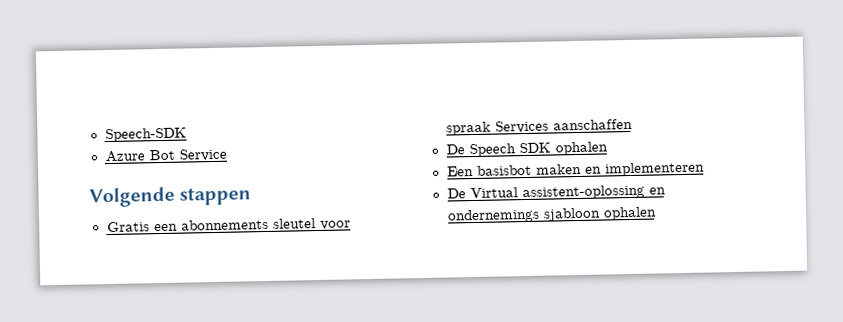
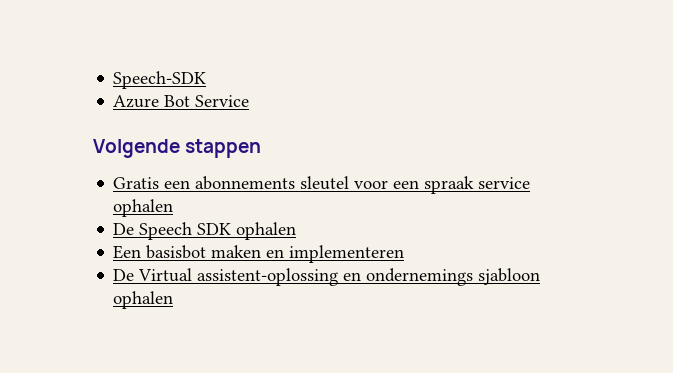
- Gratis een abonnements sleutel voor spraak Services aanschaffen
+ Gratis een abonnements sleutel voor een spraak service ophalen

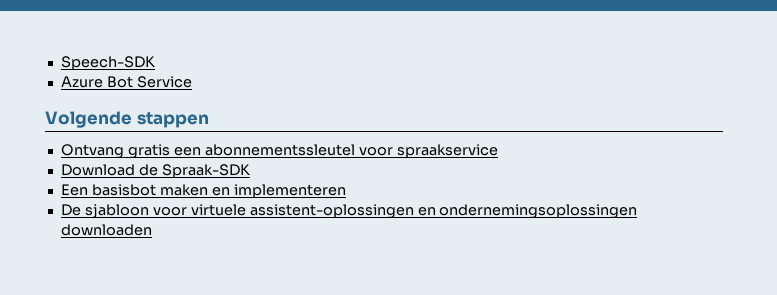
- Gratis een abonnements sleutel voor een spraak service ophalen
- De Speech SDK ophalen
+ Ontvang gratis een abonnementssleutel voor spraakservice
+ Download de Spraak-SDK
- De Virtual assistent-oplossing en ondernemings sjabloon ophalen
+ De sjabloon voor virtuele assistent-oplossingen en ondernemingsoplossingen downloaden

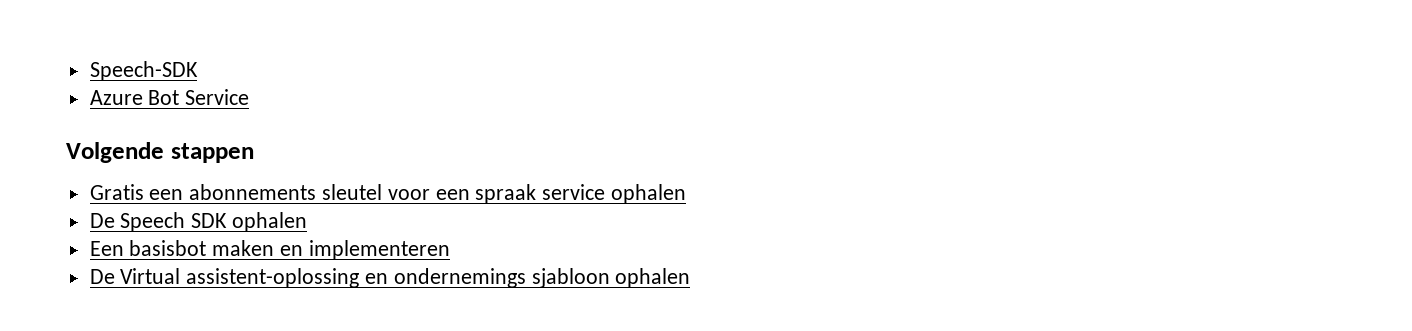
- Ontvang gratis een abonnementssleutel voor spraakservice
- Download de Spraak-SDK
+ Gratis een abonnements sleutel voor een spraak service ophalen
+ De Speech SDK ophalen
- De sjabloon voor virtuele assistent-oplossingen en ondernemingsoplossingen downloaden
+ De Virtual assistent-oplossing en ondernemings sjabloon ophalen

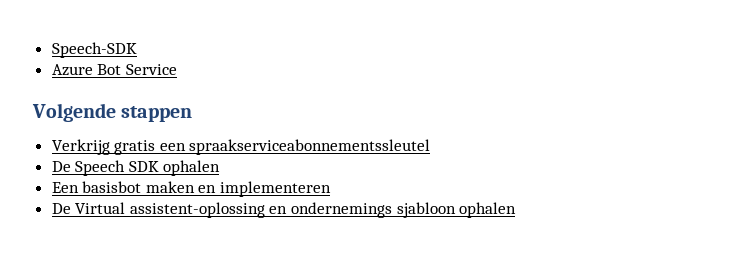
- Gratis een abonnements sleutel voor een spraak service ophalen
+ Verkrijg gratis een spraakserviceabonnementssleutel

